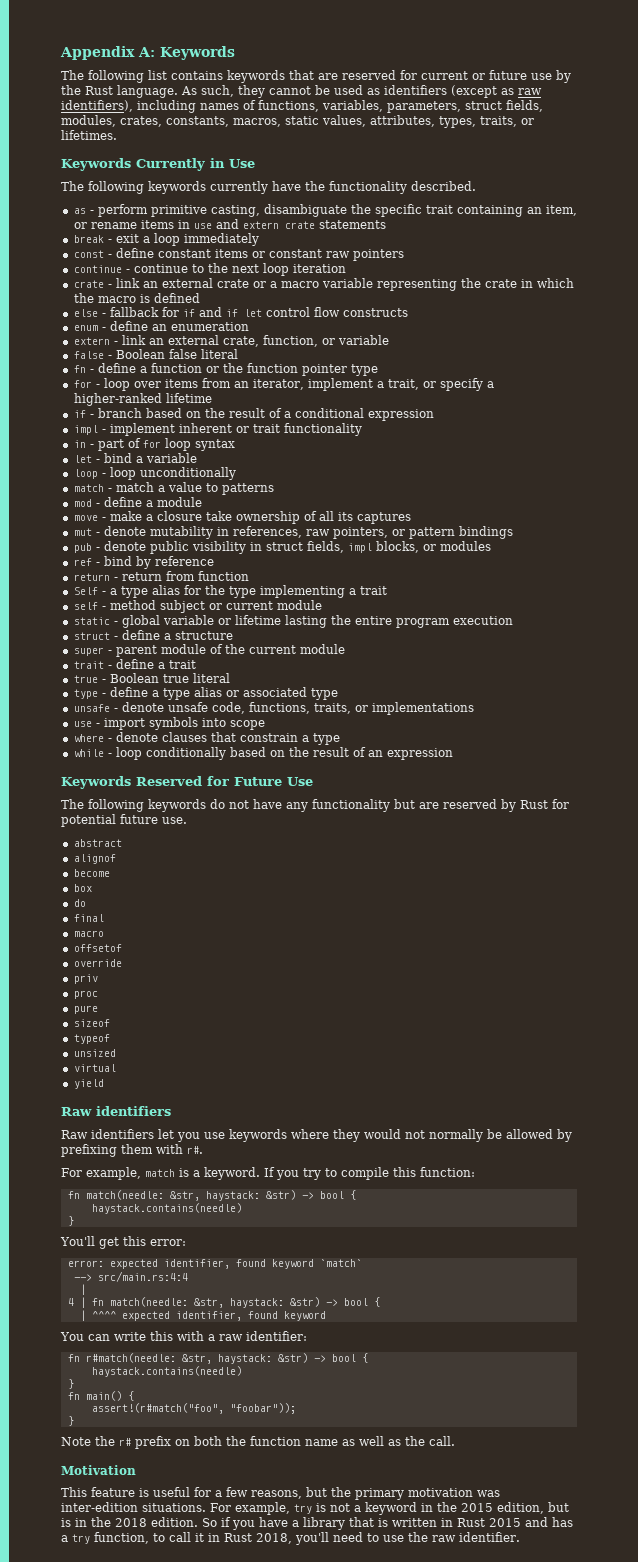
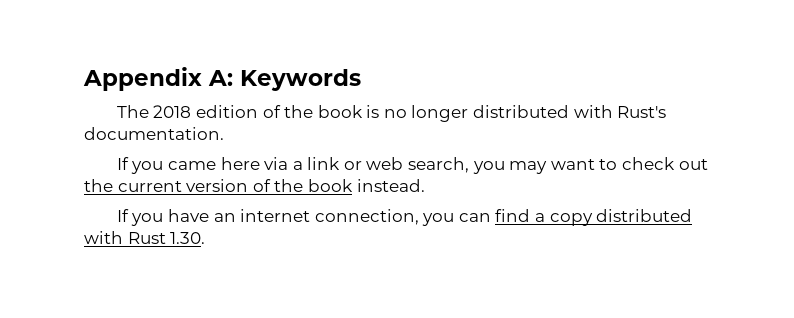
- The following list contains keywords that are reserved for current or future use by the Rust language. As such, they cannot be used as identifiers (except as raw identifiers), including names of functions, variables, parameters, struct fields, modules, crates, constants, macros, static values, attributes, types, traits, or lifetimes.
- Keywords Currently in Use
- The following keywords currently have the functionality described.
- as - perform primitive casting, disambiguate the specific trait containing an item, or rename items in use and extern crate statements
- break - exit a loop immediately
- const - define constant items or constant raw pointers
- continue - continue to the next loop iteration
- crate - link an external crate or a macro variable representing the crate in which the macro is defined
- else - fallback for if and if let control flow constructs
- enum - define an enumeration
- extern - link an external crate, function, or variable
- false - Boolean false literal
- fn - define a function or the function pointer type
- for - loop over items from an iterator, implement a trait, or specify a higher-ranked lifetime
- if - branch based on the result of a conditional expression
- impl - implement inherent or trait functionality
- in - part of for loop syntax
- let - bind a variable
- loop - loop unconditionally
- match - match a value to patterns
- mod - define a module
- move - make a closure take ownership of all its captures
- mut - denote mutability in references, raw pointers, or pattern bindings
- pub - denote public visibility in struct fields, impl blocks, or modules
- ref - bind by reference
- return - return from function
- Self - a type alias for the type implementing a trait
- self - method subject or current module
- static - global variable or lifetime lasting the entire program execution
- struct - define a structure
- super - parent module of the current module
- trait - define a trait
- true - Boolean true literal
- type - define a type alias or associated type
- unsafe - denote unsafe code, functions, traits, or implementations
- use - import symbols into scope
- where - denote clauses that constrain a type
- while - loop conditionally based on the result of an expression
- Keywords Reserved for Future Use
- The following keywords do not have any functionality but are reserved by Rust for potential future use.
- abstract
- alignof
- become
- box
- do
- final
- macro
- offsetof
- override
- priv
- proc
- pure
- sizeof
- typeof
- unsized
- virtual
- yield
- Raw identifiers
- Raw identifiers let you use keywords where they would not normally be allowed by prefixing them with r#.
- For example, match is a keyword. If you try to compile this function:
- fn match(needle: &str, haystack: &str) -> bool {
- haystack.contains(needle)
- }
- You'll get this error:
- error: expected identifier, found keyword `match`
- --> src/main.rs:4:4
- |
- 4 | fn match(needle: &str, haystack: &str) -> bool {
- | ^^^^ expected identifier, found keyword
- You can write this with a raw identifier:
- fn r#match(needle: &str, haystack: &str) -> bool {
- haystack.contains(needle)
- }
- fn main() {
- assert!(r#match("foo", "foobar"));
- }
- Note the r# prefix on both the function name as well as the call.
- Motivation
- This feature is useful for a few reasons, but the primary motivation was inter-edition situations. For example, try is not a keyword in the 2015 edition, but is in the 2018 edition. So if you have a library that is written in Rust 2015 and has a try function, to call it in Rust 2018, you'll need to use the raw identifier.
+ The 2018 edition of the book is no longer distributed with Rust's documentation.
+ If you came here via a link or web search, you may want to check out the current version of the book instead.
+ If you have an internet connection, you can find a copy distributed with Rust 1.30.

